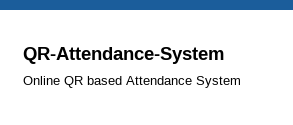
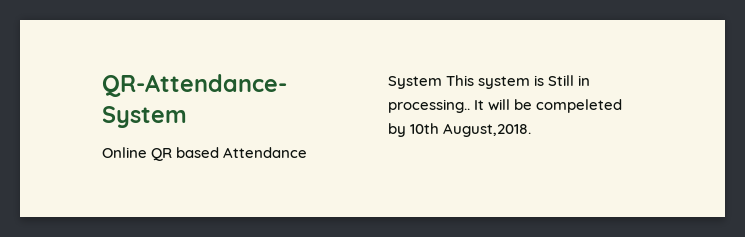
- Online QR based Attendance System
+ Online QR based Attendance System This system is Still in processing.. It will be compeleted by 10th August,2018.

